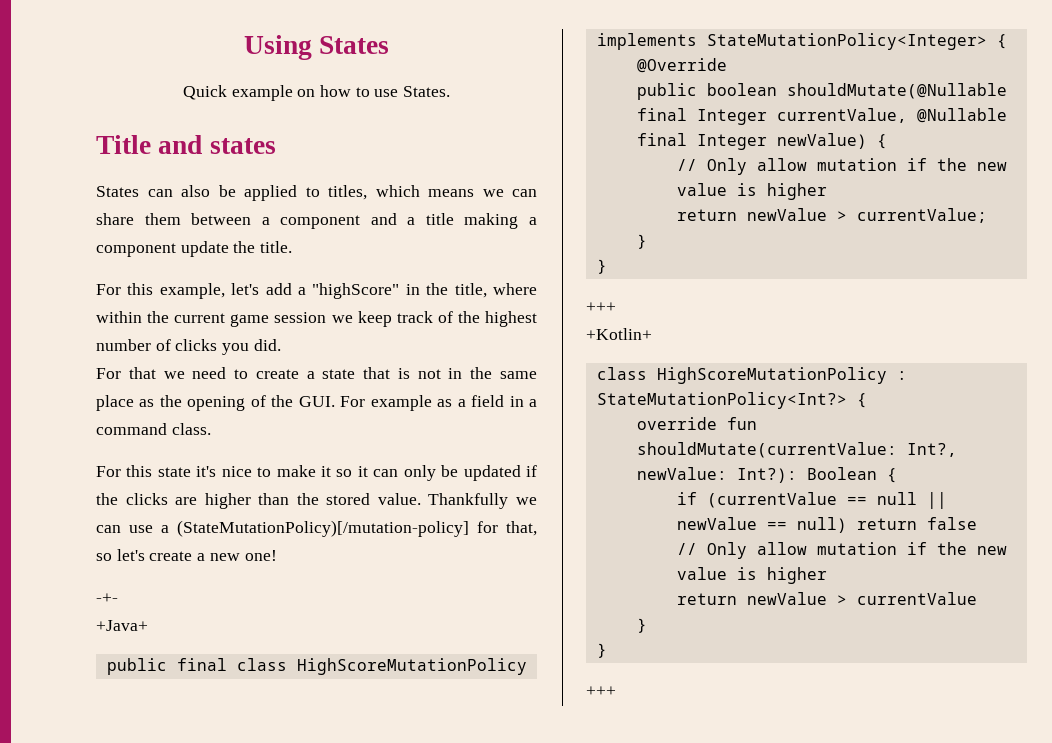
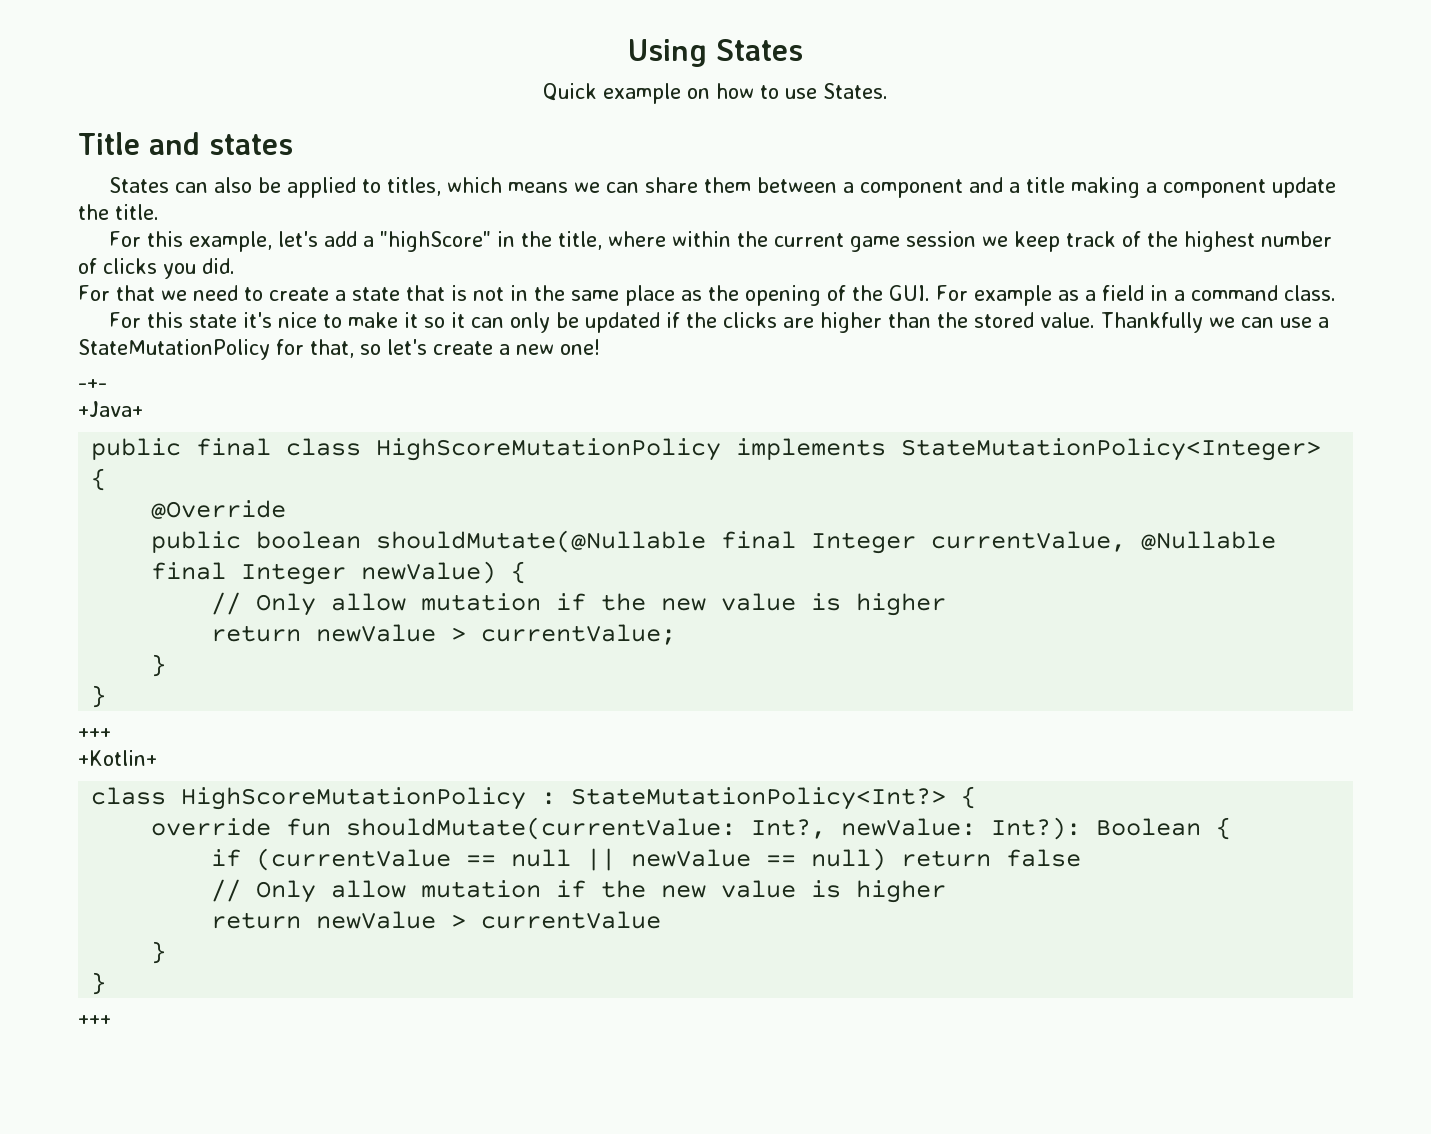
- Thankfully we can use a (StateMutationPolicy)[/mutation-policy] for that, so let's create a new one!
+ Thankfully we can use a StateMutationPolicy for that, so let's create a new one!

